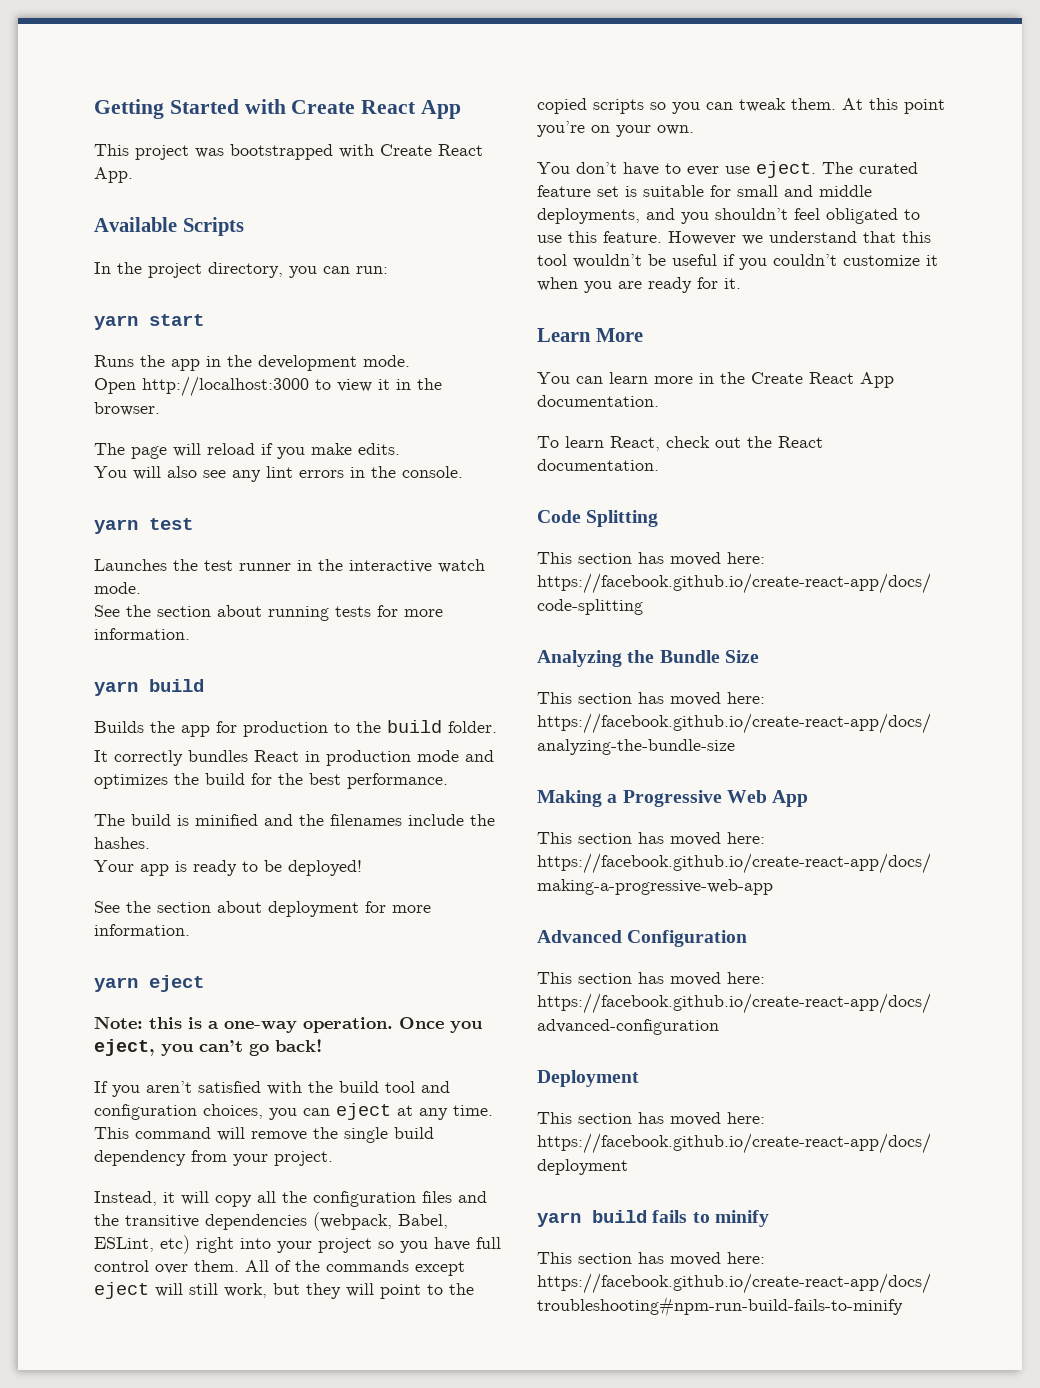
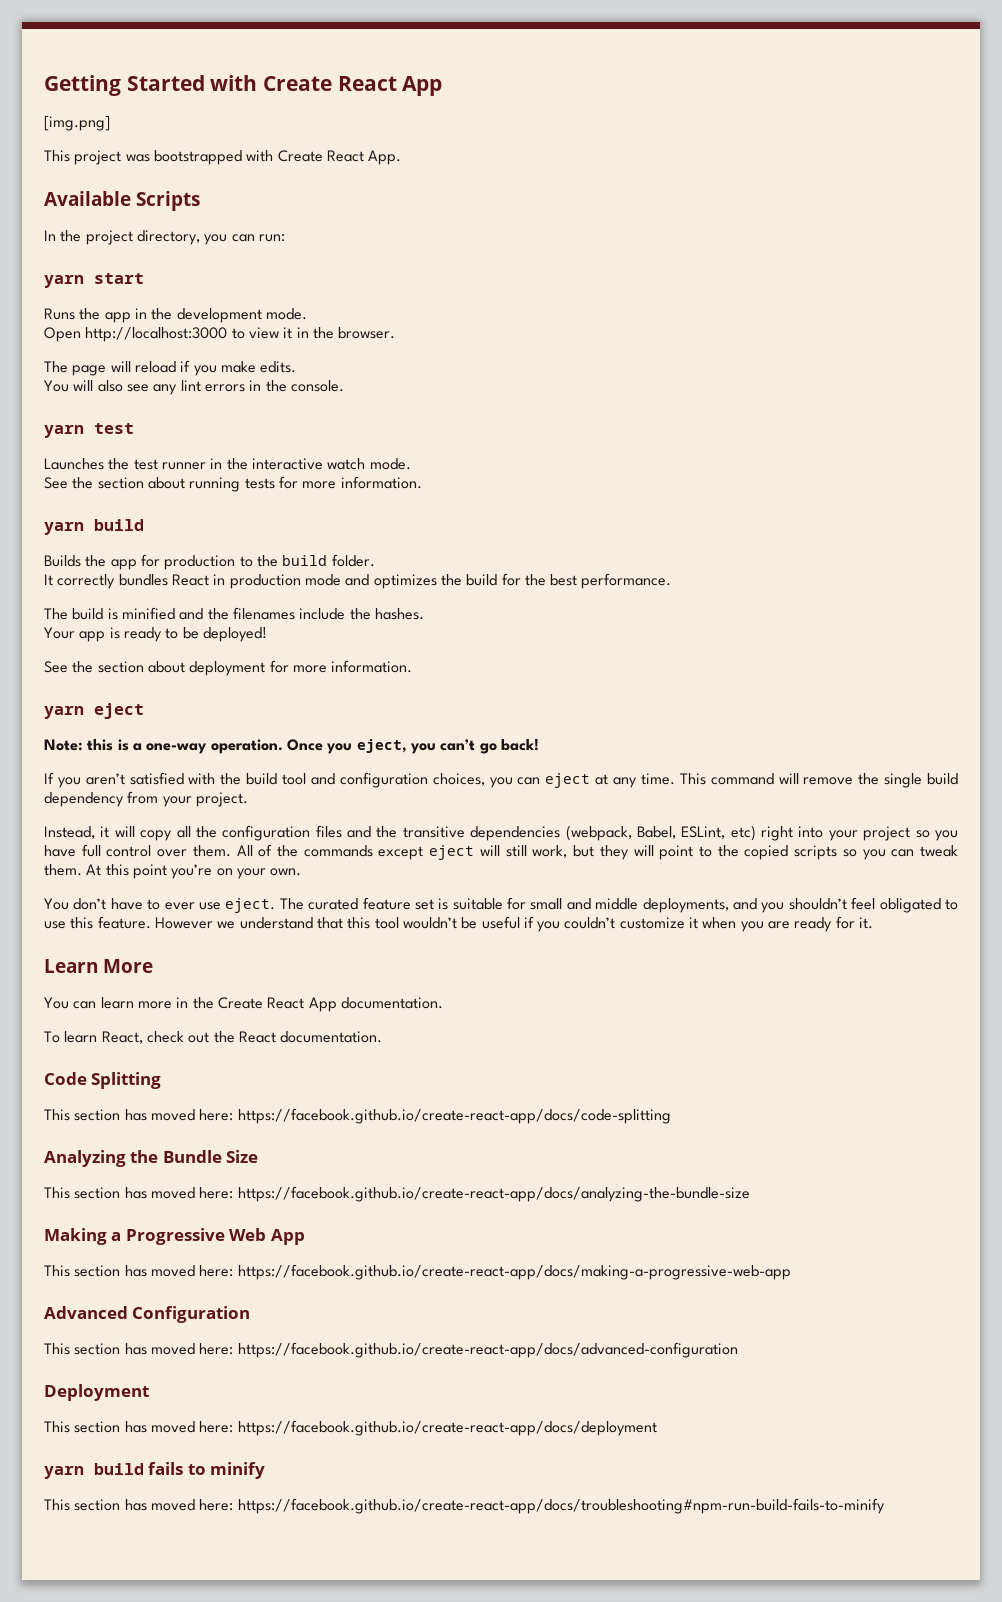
+ [img.png]

